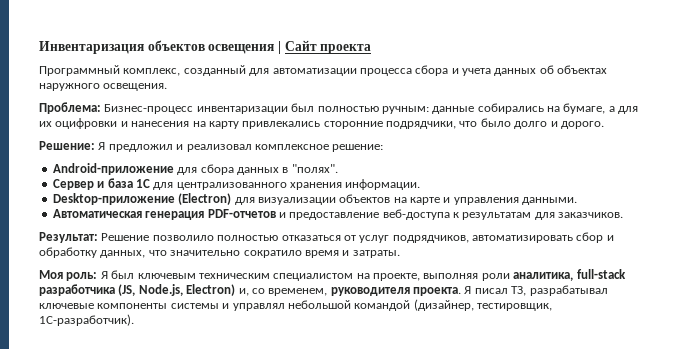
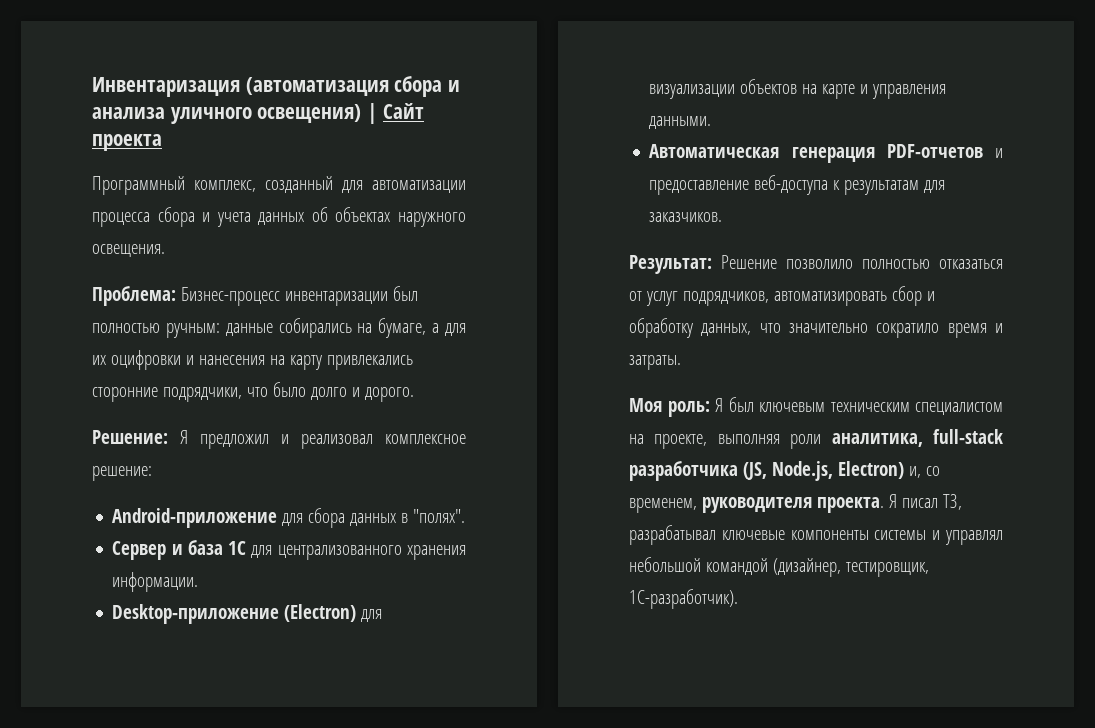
- Инвентаризация объектов освещения | Сайт проекта
+ Инвентаризация (автоматизация сбора и анализа уличного освещения) | Сайт проекта

